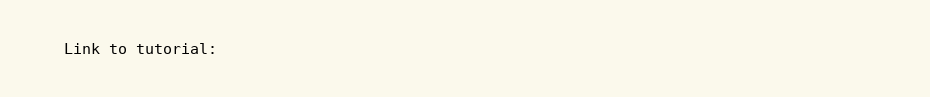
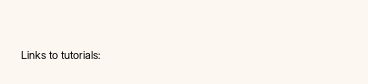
- Link to tutorial:
+ Links to tutorials:

